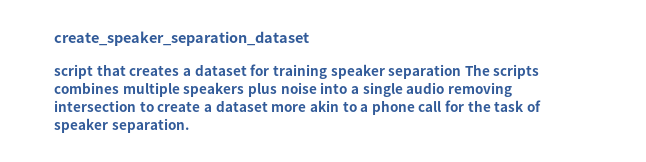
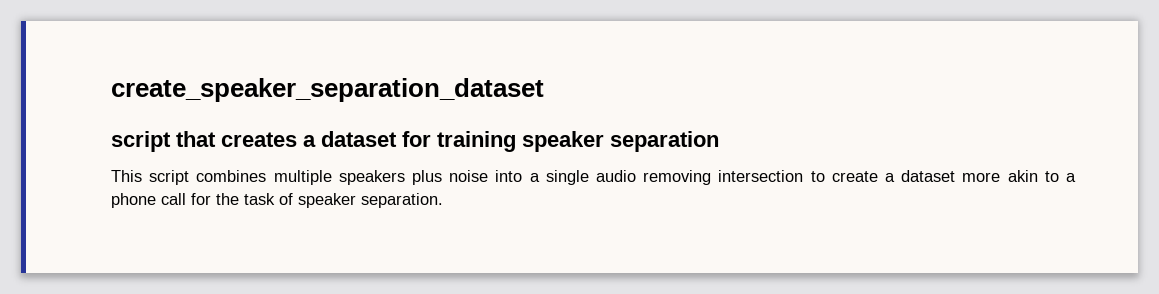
- script that creates a dataset for training speaker separation The scripts combines multiple speakers plus noise into a single audio removing intersection to create a dataset more akin to a phone call for the task of speaker separation.
+ script that creates a dataset for training speaker separation
+ This script combines multiple speakers plus noise into a single audio removing intersection to create a dataset more akin to a phone call for the task of speaker separation.

